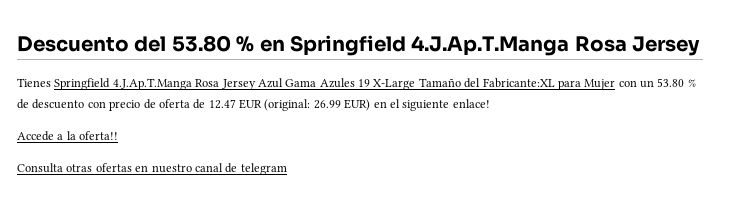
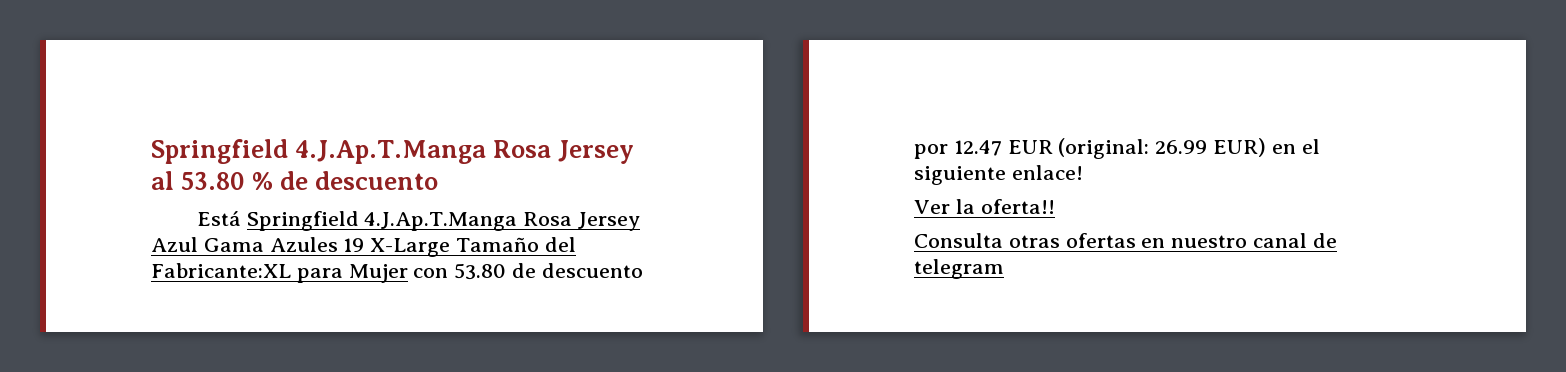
- Descuento del 53.80 % en Springfield 4.J.Ap.T.Manga Rosa Jersey
- Tienes Springfield 4.J.Ap.T.Manga Rosa Jersey Azul Gama Azules 19 X-Large Tamaño del Fabricante:XL para Mujer con un 53.80 % de descuento con precio de oferta de 12.47 EUR (original: 26.99 EUR) en el siguiente enlace!
+ Springfield 4.J.Ap.T.Manga Rosa Jersey al 53.80 % de descuento
+ Está Springfield 4.J.Ap.T.Manga Rosa Jersey Azul Gama Azules 19 X-Large Tamaño del Fabricante:XL para Mujer con 53.80 de descuento por 12.47 EUR (original: 26.99 EUR) en el siguiente enlace!
- Accede a la oferta!!
+ Ver la oferta!!

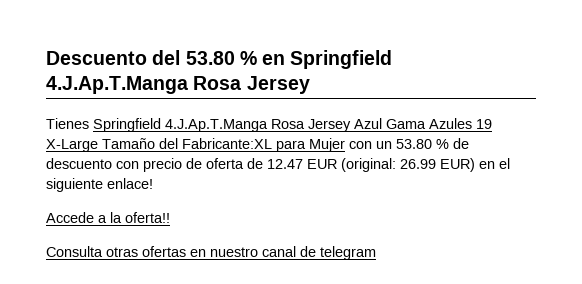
- Springfield 4.J.Ap.T.Manga Rosa Jersey al 53.80 % de descuento
- Está Springfield 4.J.Ap.T.Manga Rosa Jersey Azul Gama Azules 19 X-Large Tamaño del Fabricante:XL para Mujer con 53.80 de descuento por 12.47 EUR (original: 26.99 EUR) en el siguiente enlace!
+ Descuento del 53.80 % en Springfield 4.J.Ap.T.Manga Rosa Jersey
+ Tienes Springfield 4.J.Ap.T.Manga Rosa Jersey Azul Gama Azules 19 X-Large Tamaño del Fabricante:XL para Mujer con un 53.80 % de descuento con precio de oferta de 12.47 EUR (original: 26.99 EUR) en el siguiente enlace!
- Ver la oferta!!
+ Accede a la oferta!!

